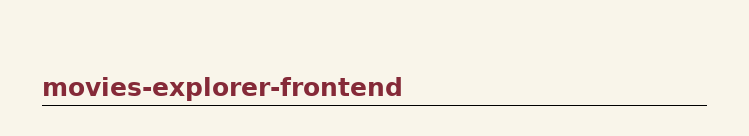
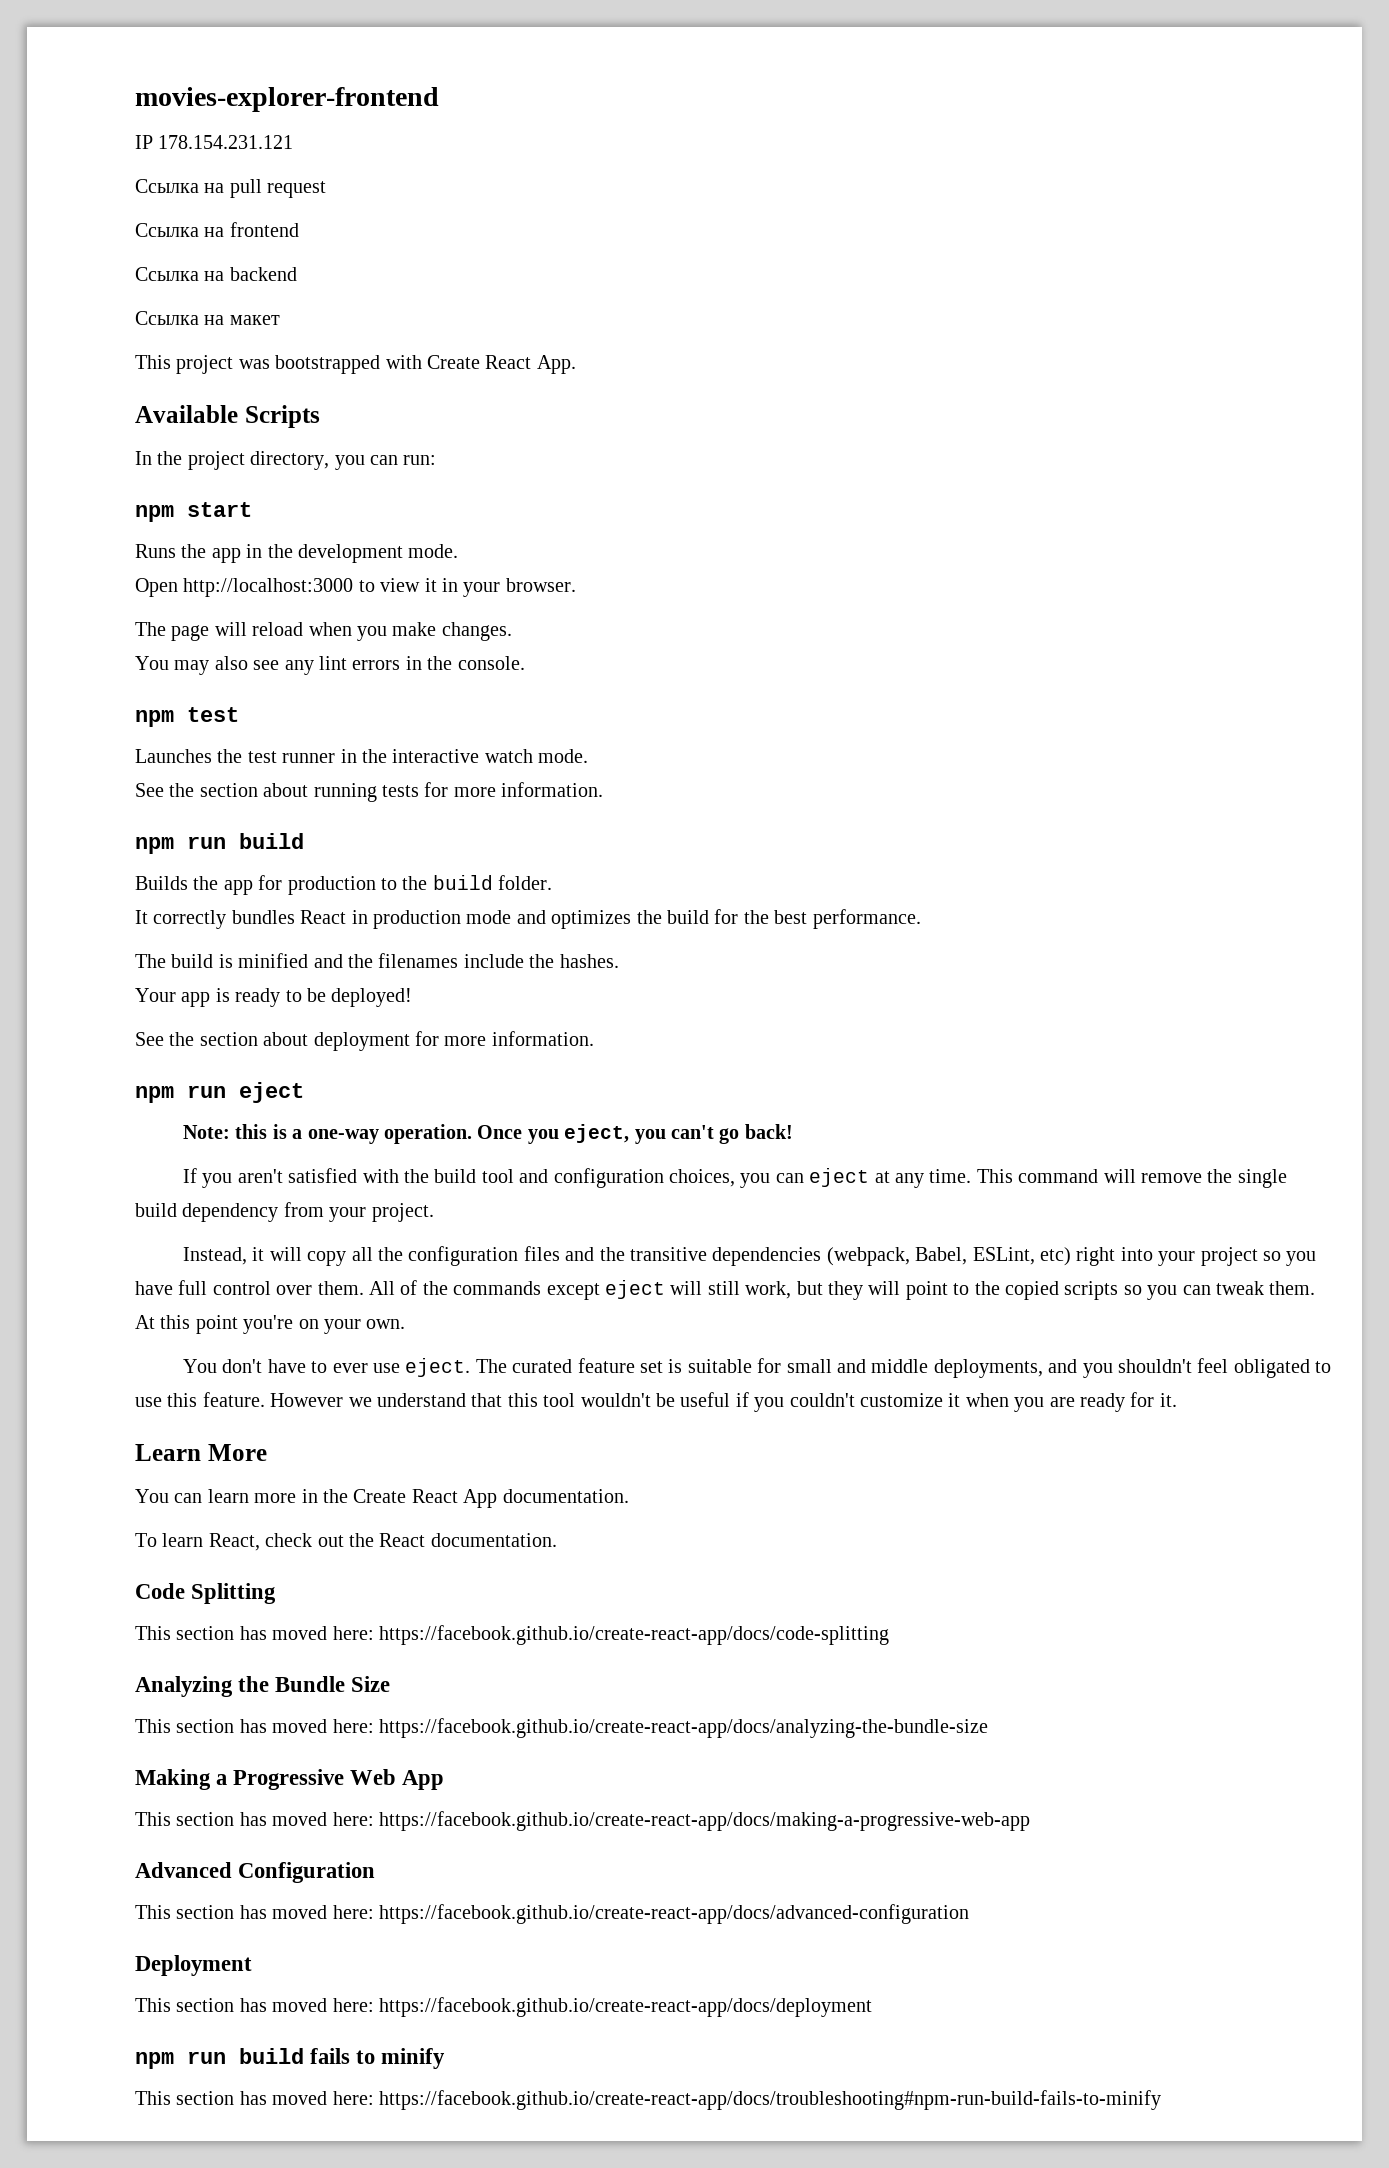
+ IP 178.154.231.121
+ Ссылка на pull request
+ Ссылка на frontend
+ Ссылка на backend
+ Ссылка на макет
+ This project was bootstrapped with Create React App.
+ Available Scripts
+ In the project directory, you can run:
+ npm start
+ Runs the app in the development mode.
+ Open http://localhost:3000 to view it in your browser.
+ The page will reload when you make changes.
+ You may also see any lint errors in the console.
+ npm test
+ Launches the test runner in the interactive watch mode.
+ See the section about running tests for more information.
+ npm run build
+ Builds the app for production to the build folder.
+ It correctly bundles React in production mode and optimizes the build for the best performance.
+ The build is minified and the filenames include the hashes.
+ Your app is ready to be deployed!
+ See the section about deployment for more information.
+ npm run eject
+ Note: this is a one-way operation. Once you eject, you can't go back!
+ If you aren't satisfied with the build tool and configuration choices, you can eject at any time. This command will remove the single build dependency from your project.
+ Instead, it will copy all the configuration files and the transitive dependencies (webpack, Babel, ESLint, etc) right into your project so you have full control over them. All of the commands except eject will still work, but they will point to the copied scripts so you can tweak them. At this point you're on your own.
+ You don't have to ever use eject. The curated feature set is suitable for small and middle deployments, and you shouldn't feel obligated to use this feature. However we understand that this tool wouldn't be useful if you couldn't customize it when you are ready for it.
+ Learn More
+ You can learn more in the Create React App documentation.
+ To learn React, check out the React documentation.
+ Code Splitting
+ This section has moved here: https://facebook.github.io/create-react-app/docs/code-splitting
+ Analyzing the Bundle Size
+ This section has moved here: https://facebook.github.io/create-react-app/docs/analyzing-the-bundle-size
+ Making a Progressive Web App
+ This section has moved here: https://facebook.github.io/create-react-app/docs/making-a-progressive-web-app
+ Advanced Configuration
+ This section has moved here: https://facebook.github.io/create-react-app/docs/advanced-configuration
+ Deployment
+ This section has moved here: https://facebook.github.io/create-react-app/docs/deployment
+ npm run build fails to minify
+ This section has moved here: https://facebook.github.io/create-react-app/docs/troubleshooting#npm-run-build-fails-to-minify

